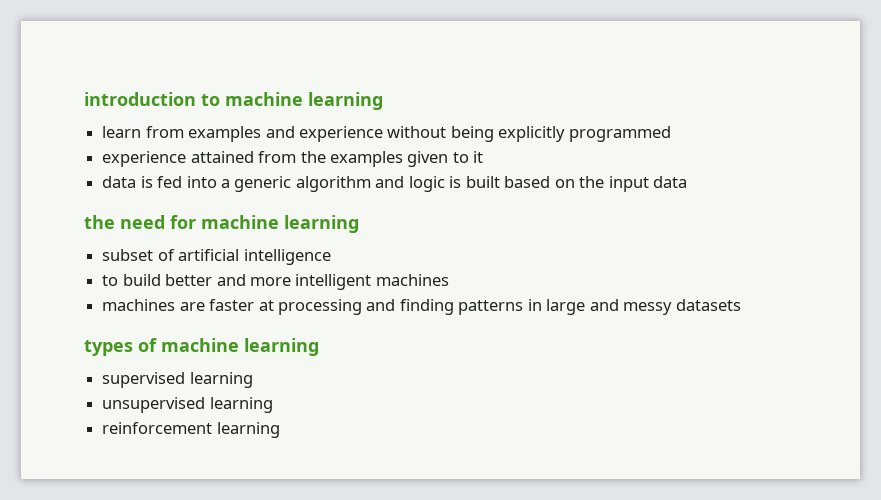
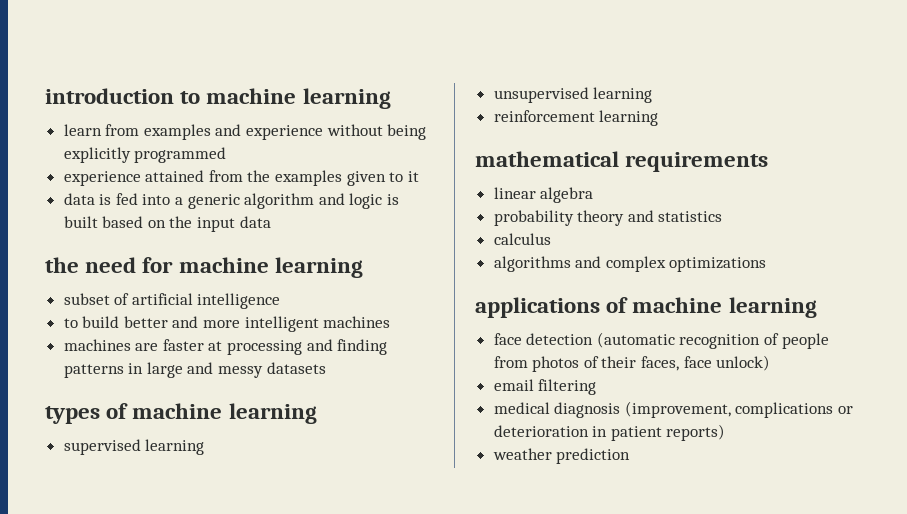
+ mathematical requirements
+ linear algebra
+ probability theory and statistics
+ calculus
+ algorithms and complex optimizations
+ applications of machine learning
+ face detection (automatic recognition of people from photos of their faces, face unlock)
+ email filtering
+ medical diagnosis (improvement, complications or deterioration in patient reports)
+ weather prediction

